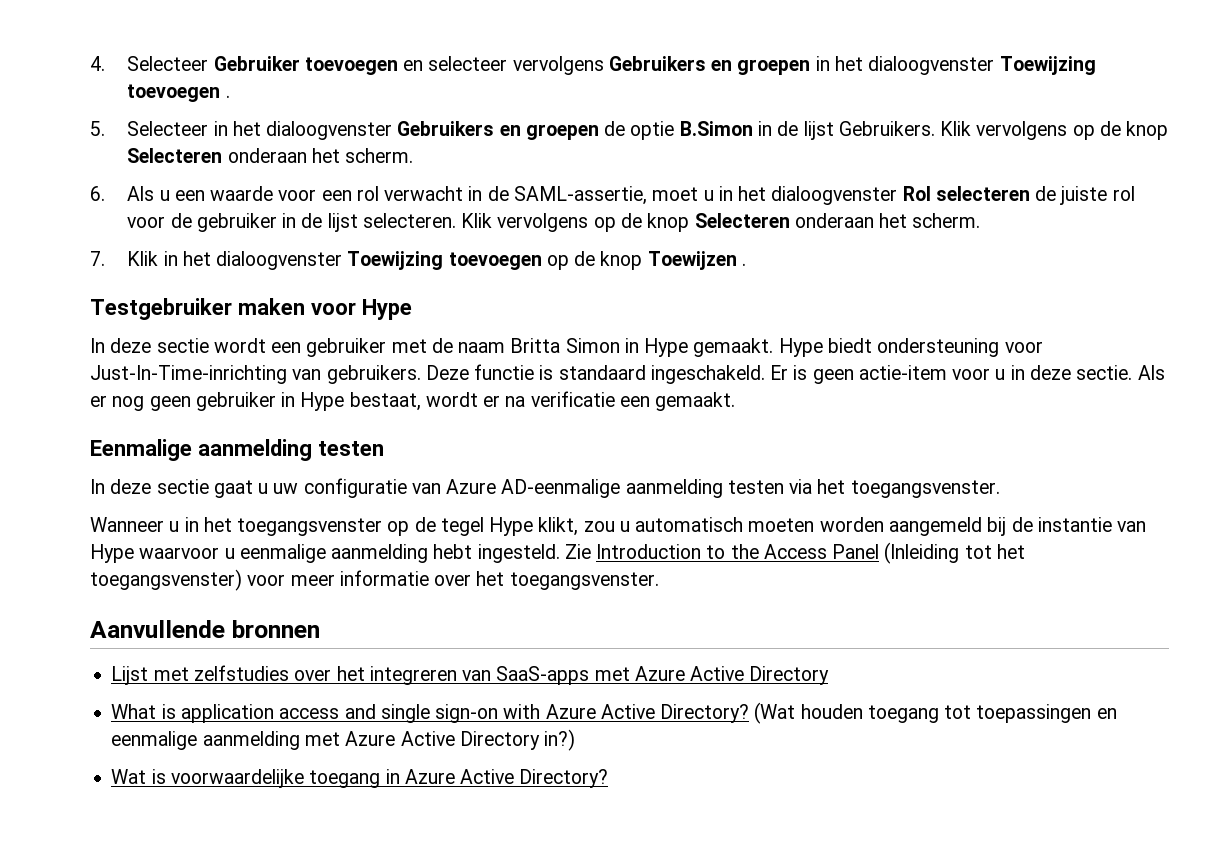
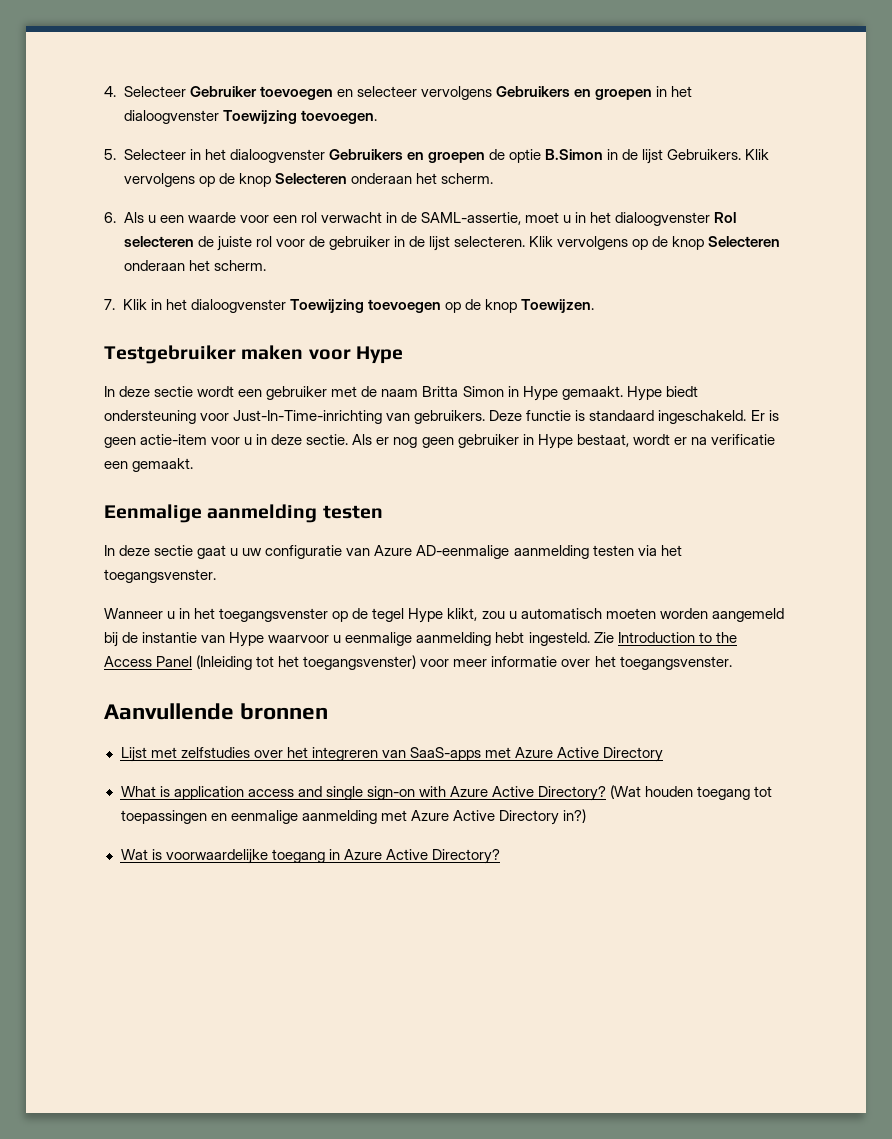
- 4. Selecteer Gebruiker toevoegen en selecteer vervolgens Gebruikers en groepen in het dialoogvenster Toewijzing toevoegen .
+ 4. Selecteer Gebruiker toevoegen en selecteer vervolgens Gebruikers en groepen in het dialoogvenster Toewijzing toevoegen.
- 7. Klik in het dialoogvenster Toewijzing toevoegen op de knop Toewijzen .
+ 7. Klik in het dialoogvenster Toewijzing toevoegen op de knop Toewijzen.

